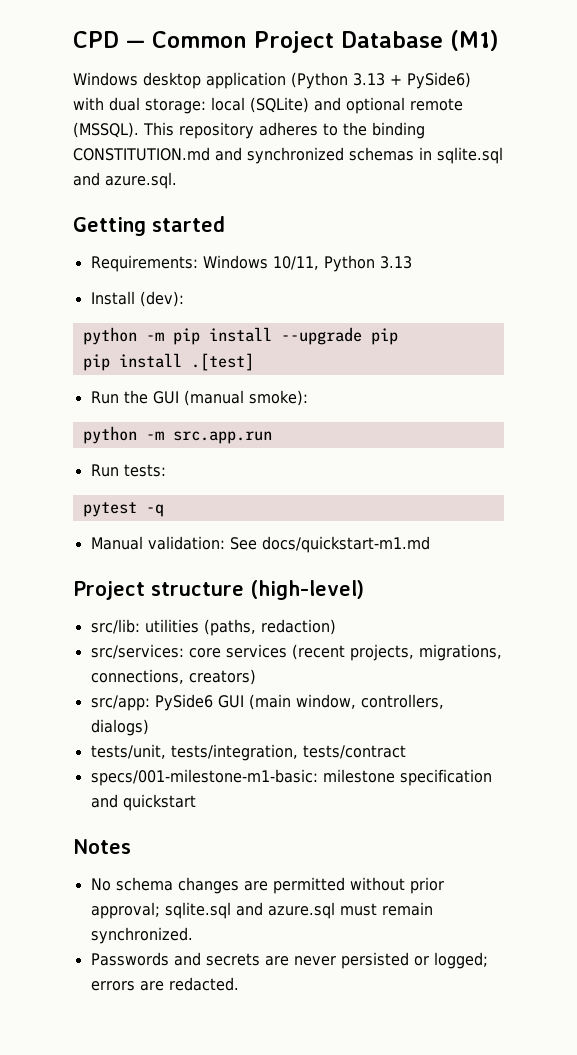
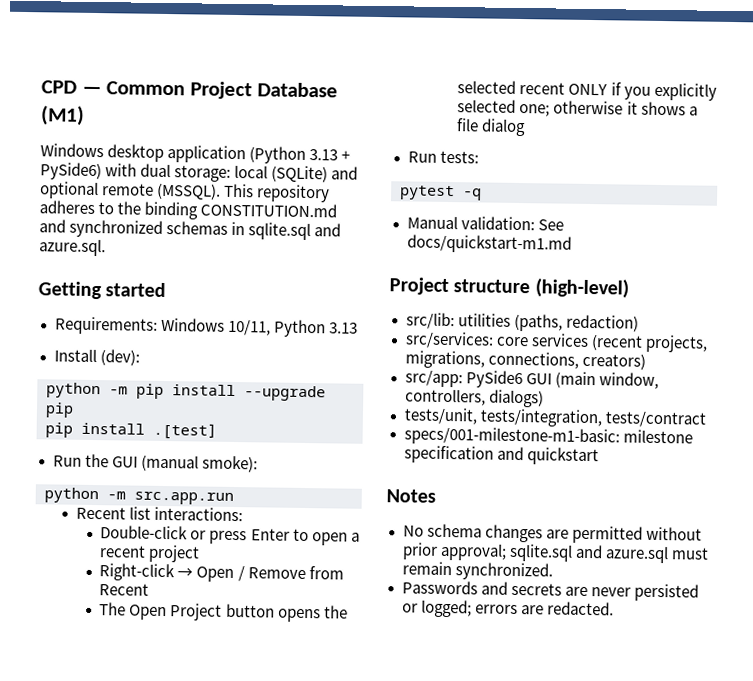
+ Recent list interactions:
+ Double-click or press Enter to open a recent project
+ Right-click → Open / Remove from Recent
+ The Open Project button opens the selected recent ONLY if you explicitly selected one; otherwise it shows a file dialog

